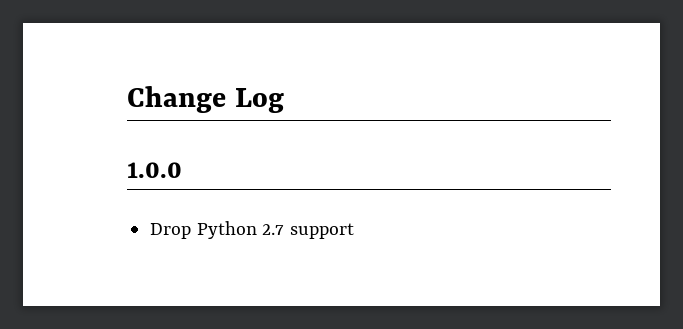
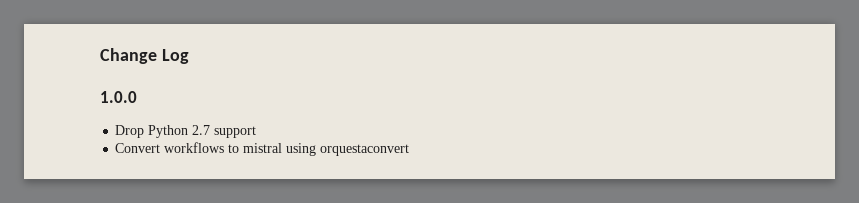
+ Convert workflows to mistral using orquestaconvert

